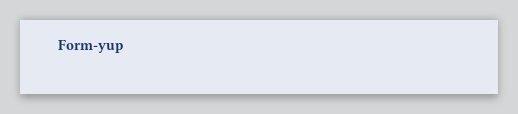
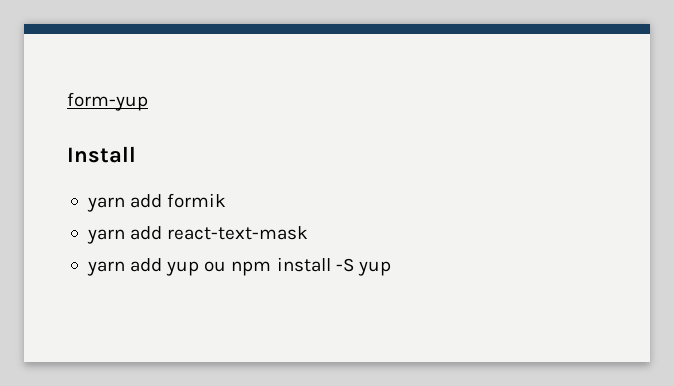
- Form-yup
+ form-yup
+ Install
+ yarn add formik
+ yarn add react-text-mask
+ yarn add yup ou npm install -S yup

